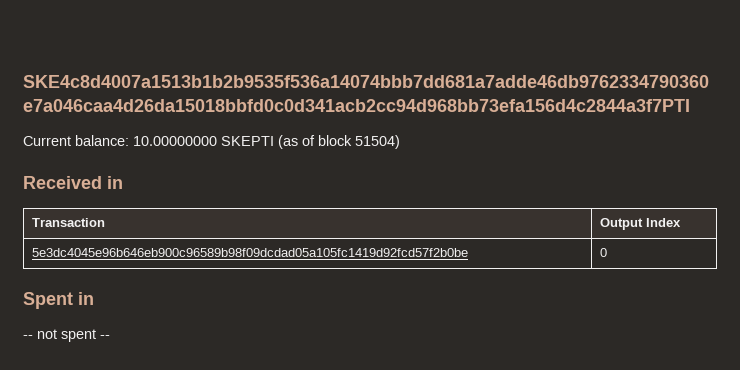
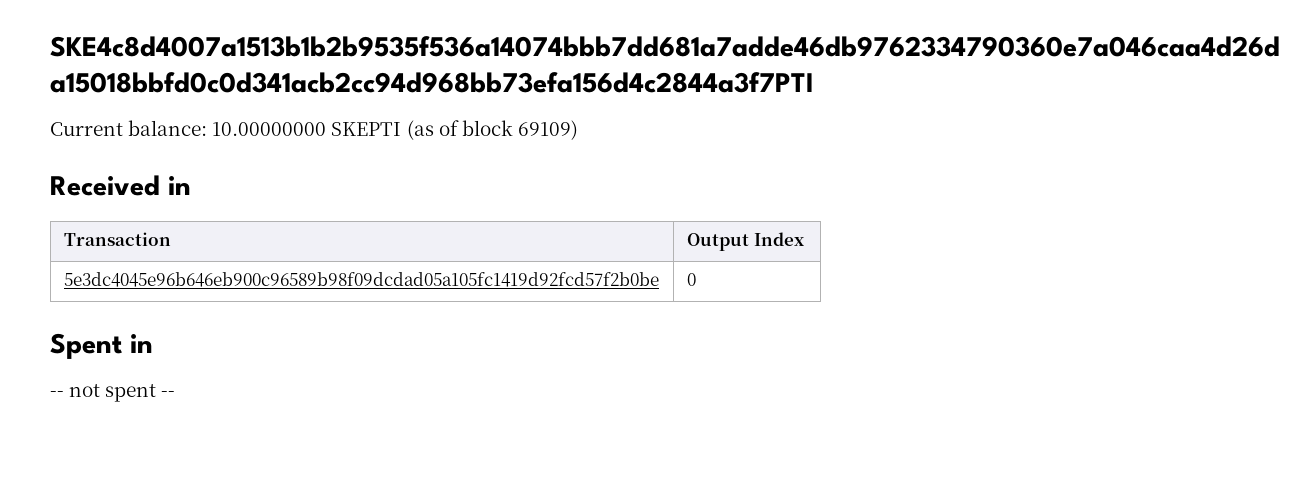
- Current balance: 10.00000000 SKEPTI (as of block 51504)
+ Current balance: 10.00000000 SKEPTI (as of block 69109)

